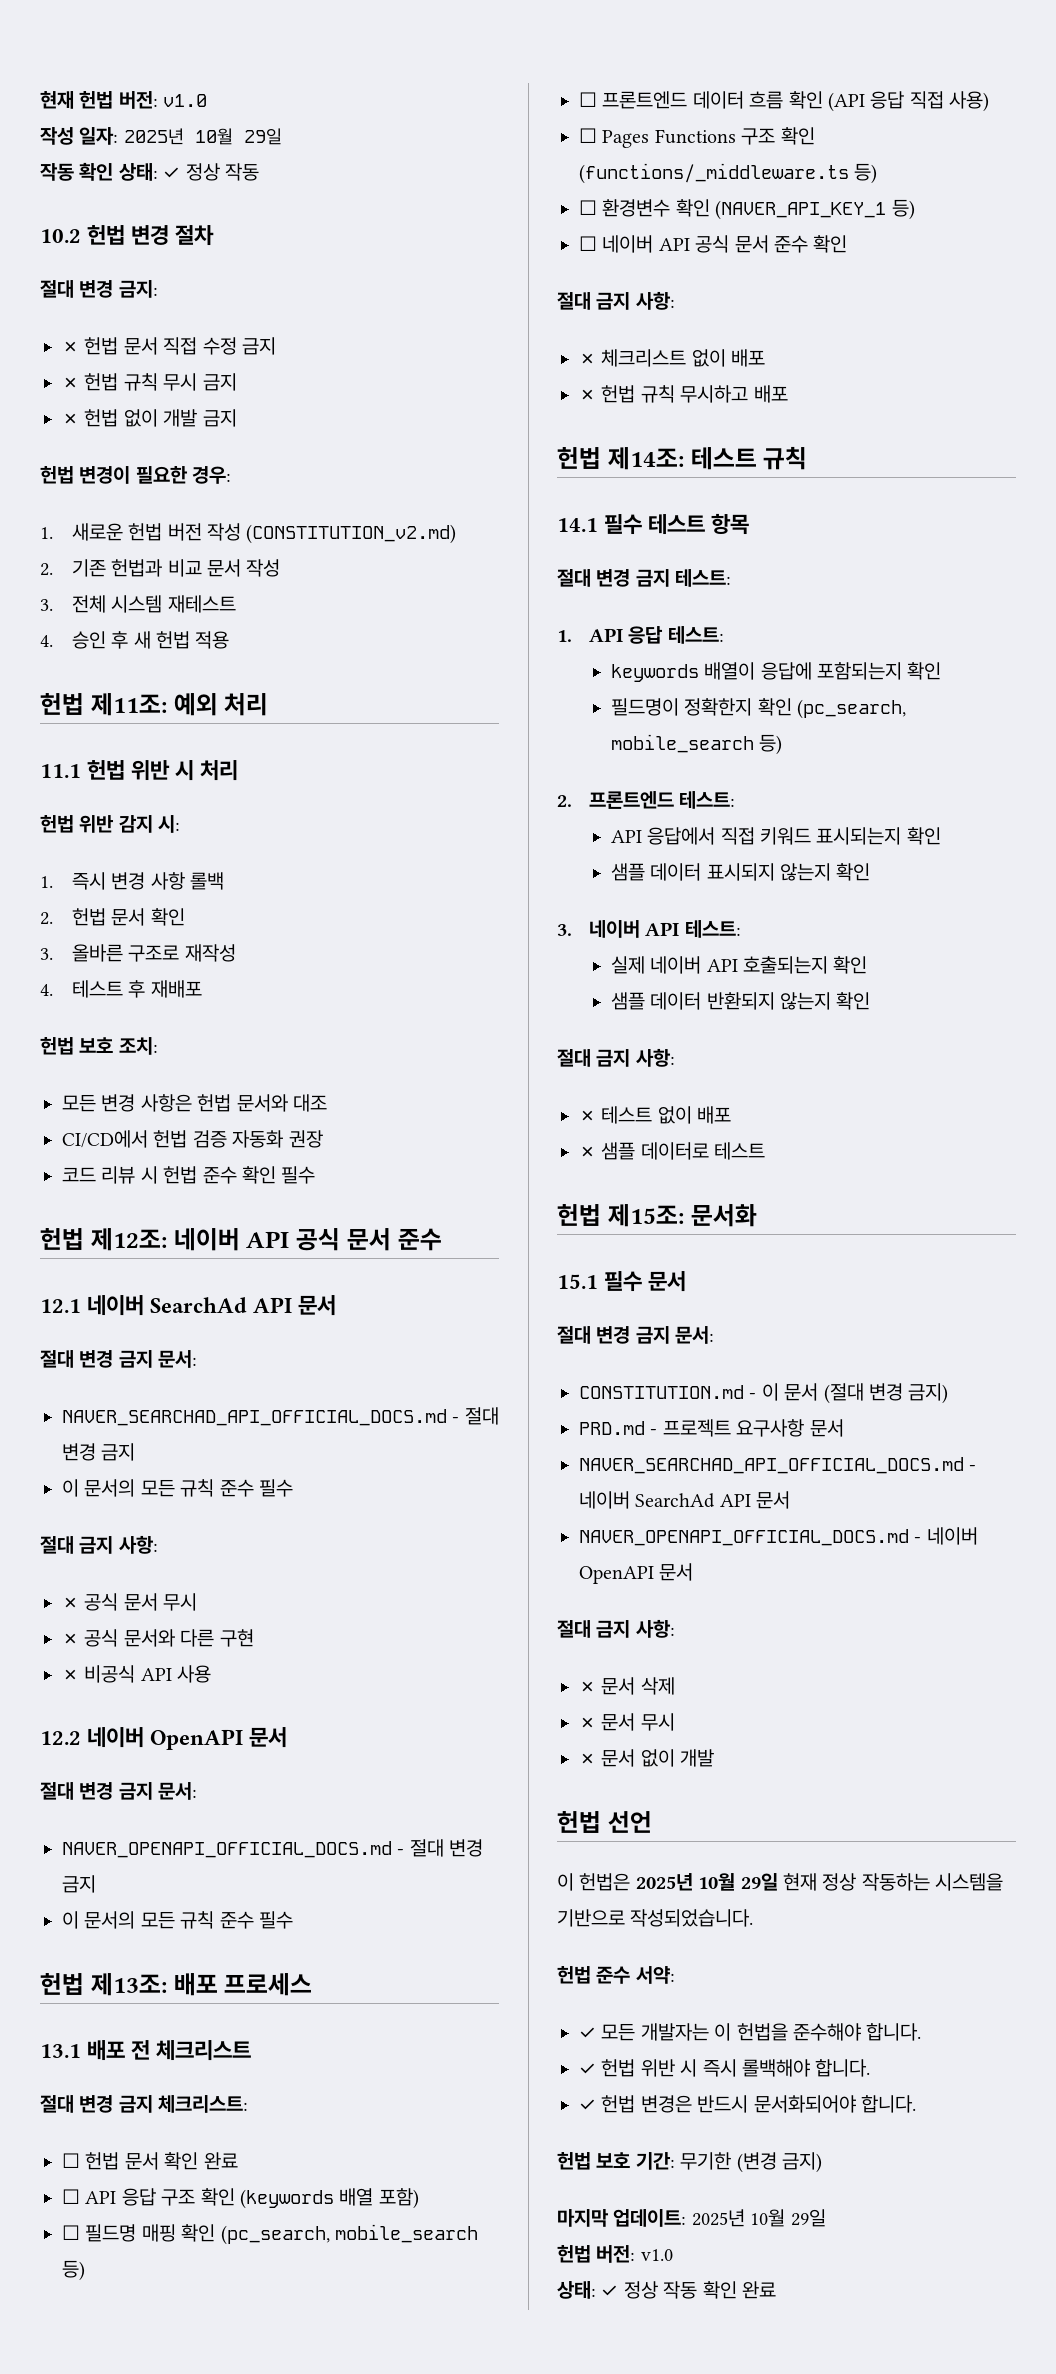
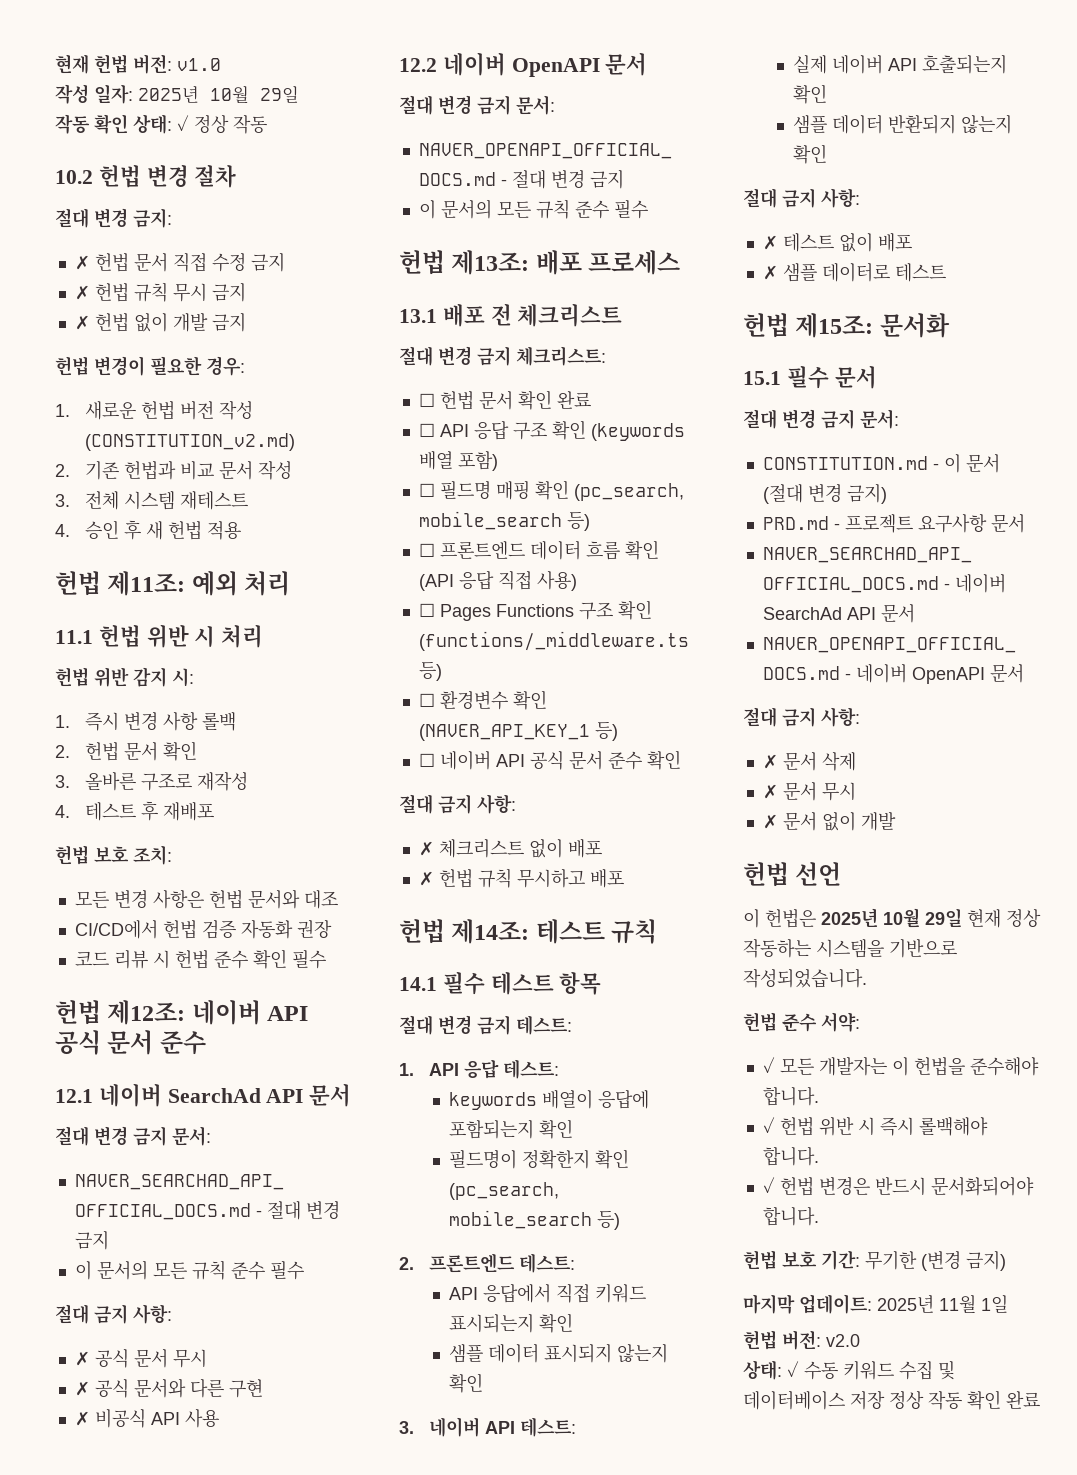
- 마지막 업데이트: 2025년 10월 29일
- 헌법 버전: v1.0
- 상태: ✓ 정상 작동 확인 완료
+ 마지막 업데이트: 2025년 11월 1일
+ 헌법 버전: v2.0
+ 상태: ✓ 수동 키워드 수집 및 데이터베이스 저장 정상 작동 확인 완료

